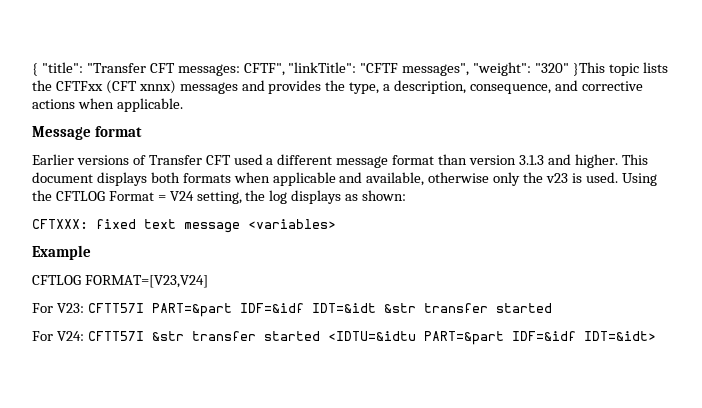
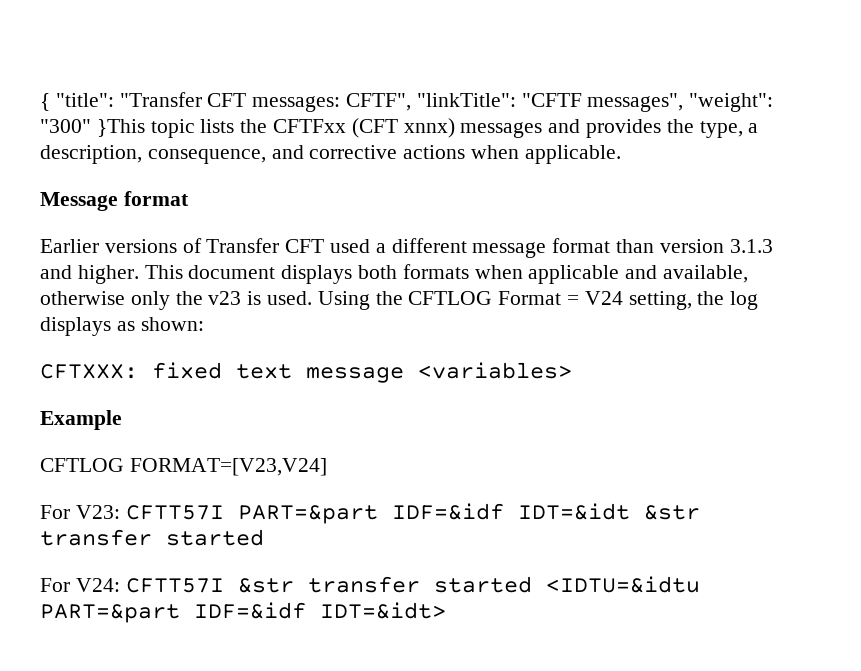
- { "title": "Transfer CFT messages: CFTF", "linkTitle": "CFTF messages", "weight": "320" }This topic lists the CFTFxx (CFT xnnx) messages and provides the type, a description, consequence, and corrective actions when applicable.
+ { "title": "Transfer CFT messages: CFTF", "linkTitle": "CFTF messages", "weight": "300" }This topic lists the CFTFxx (CFT xnnx) messages and provides the type, a description, consequence, and corrective actions when applicable.

